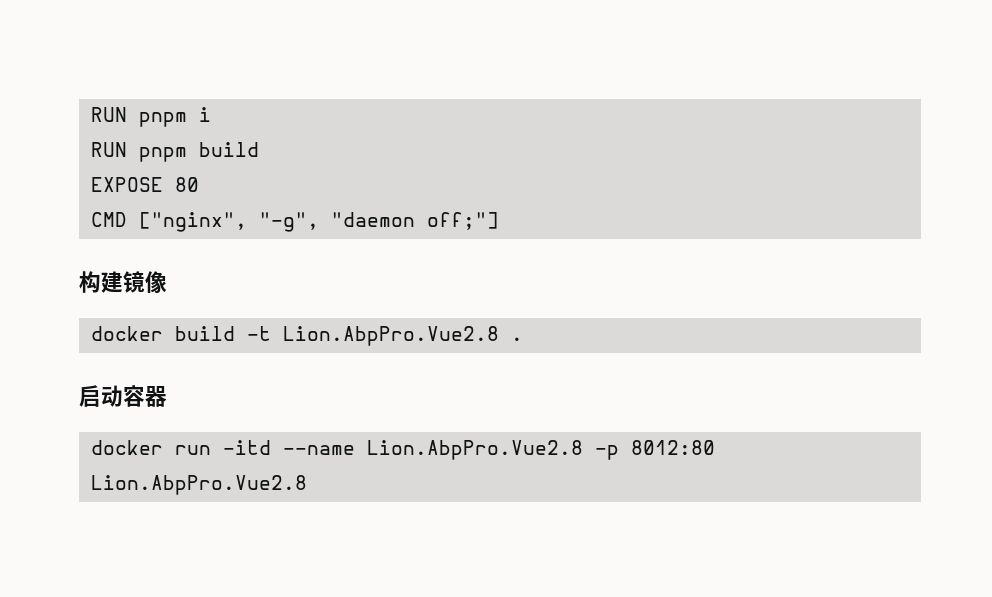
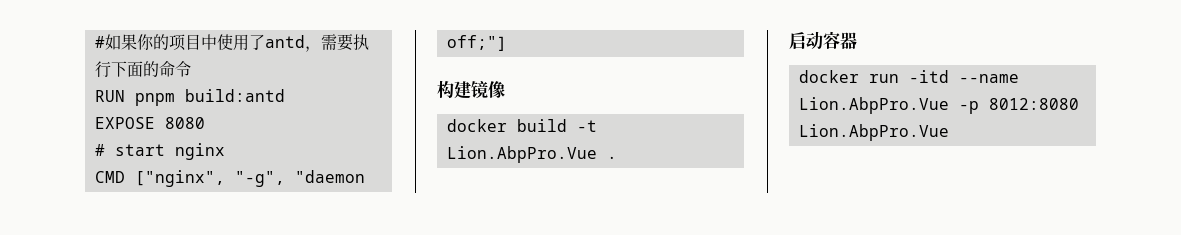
- RUN pnpm i
- RUN pnpm build
+ #如果你的项目中使用了antd，需要执行下面的命令
+ RUN pnpm build:antd
- EXPOSE 80
+ EXPOSE 8080
+ # start nginx
- docker build -t Lion.AbpPro.Vue2.8 .
+ docker build -t Lion.AbpPro.Vue .
- docker run -itd --name Lion.AbpPro.Vue2.8 -p 8012:80 Lion.AbpPro.Vue2.8
+ docker run -itd --name Lion.AbpPro.Vue -p 8012:8080 Lion.AbpPro.Vue

